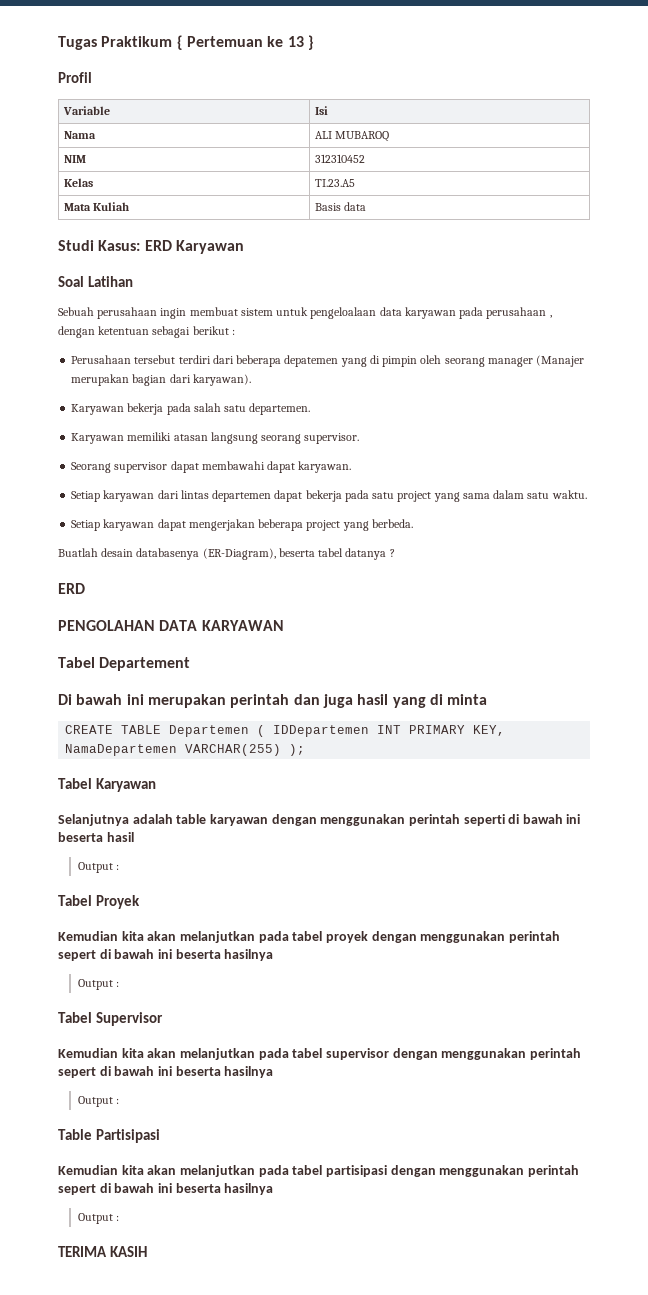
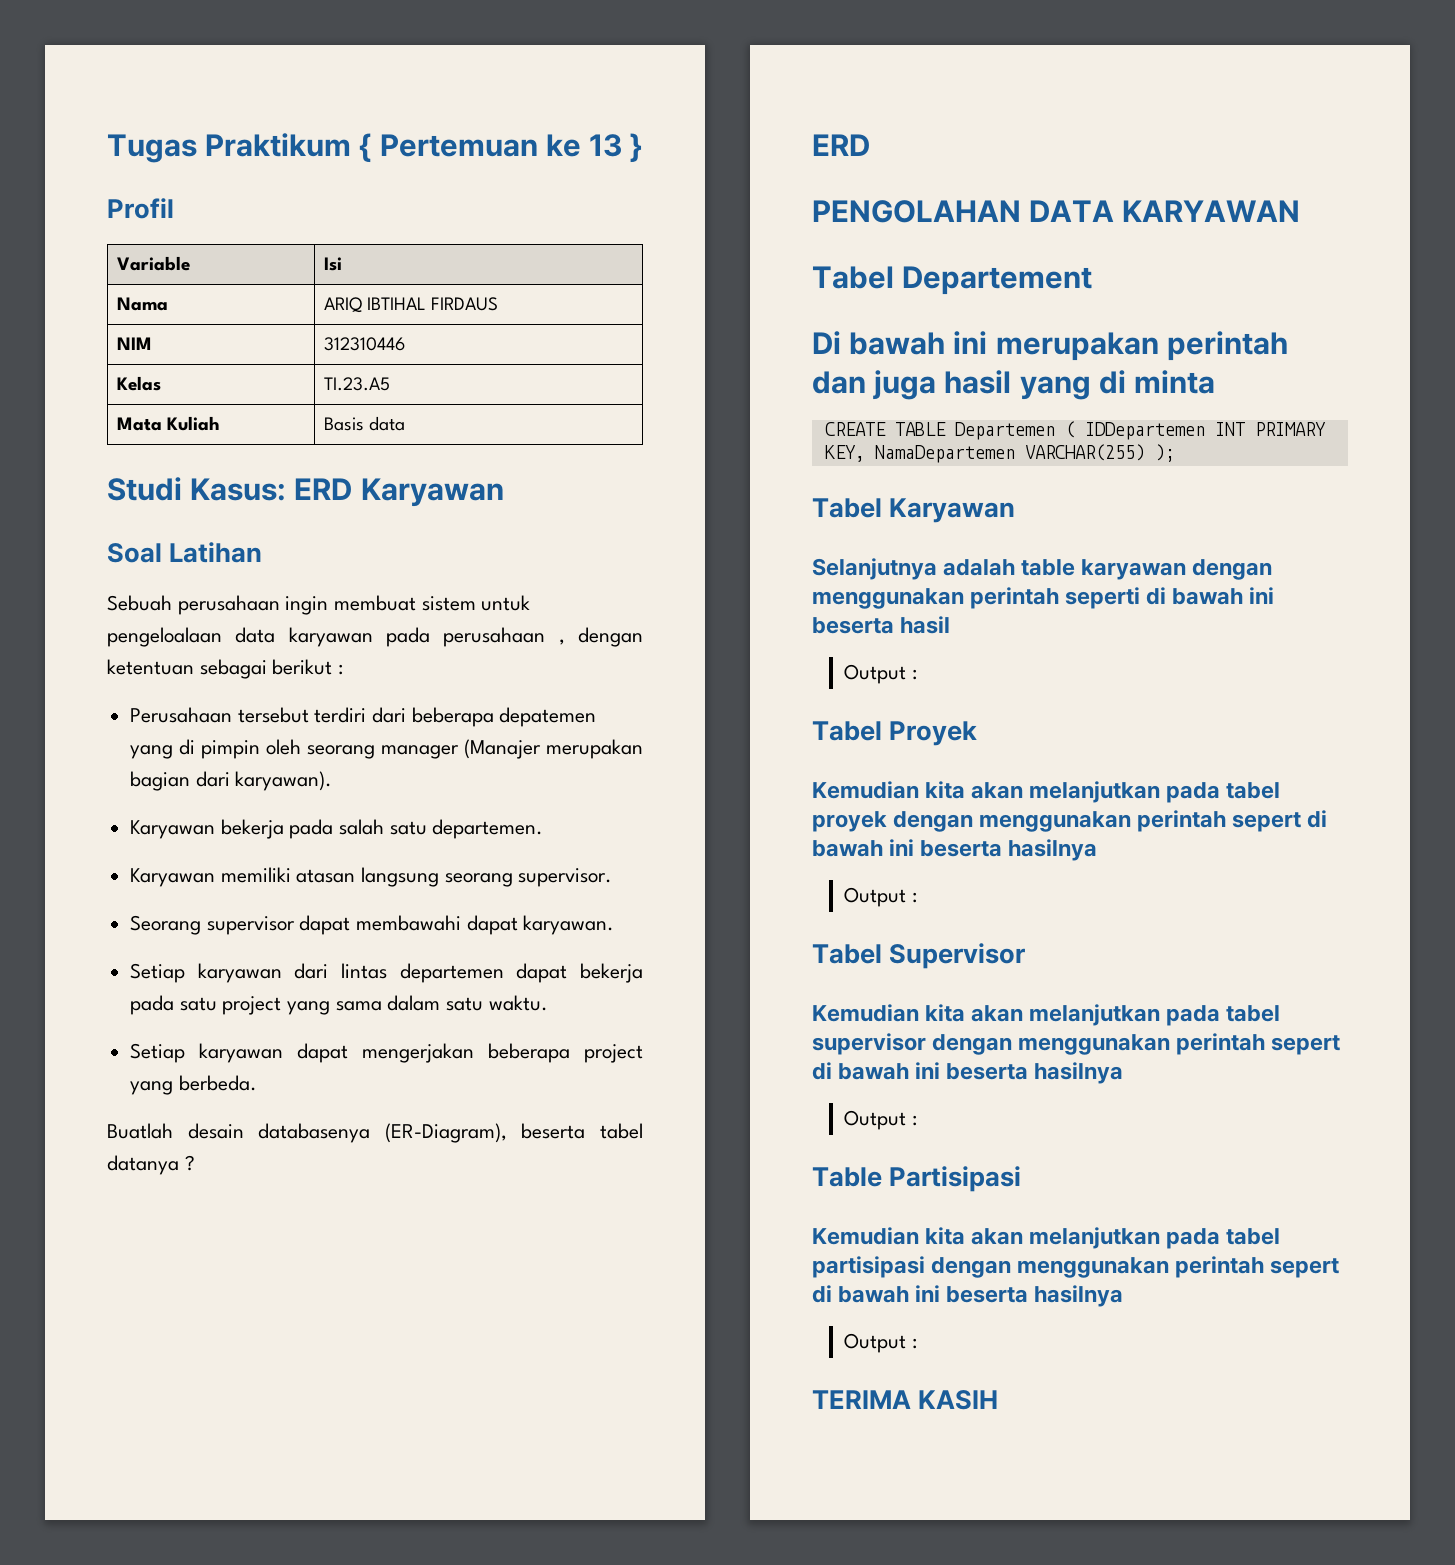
- Nama | ALI MUBAROQ
+ Nama | ARIQ IBTIHAL FIRDAUS
- NIM | 312310452
+ NIM | 312310446

